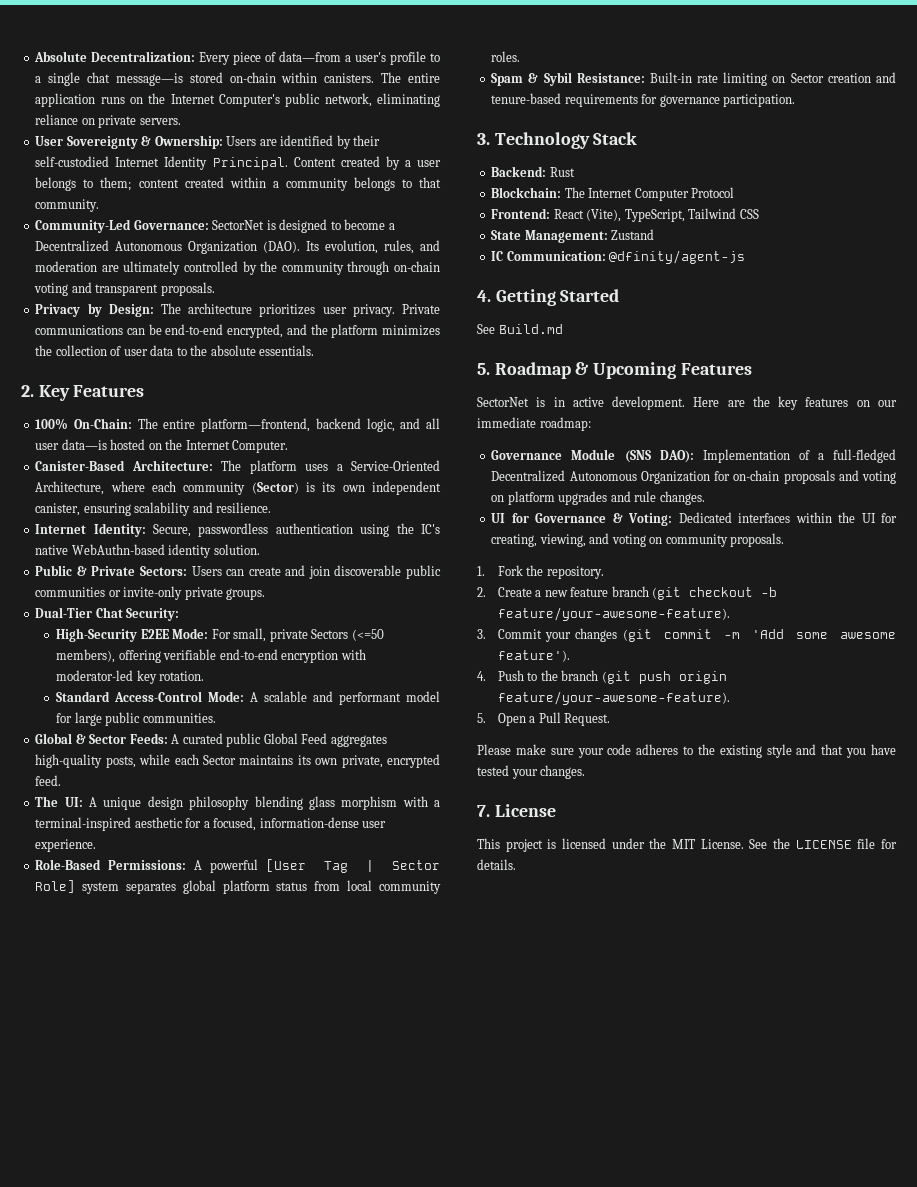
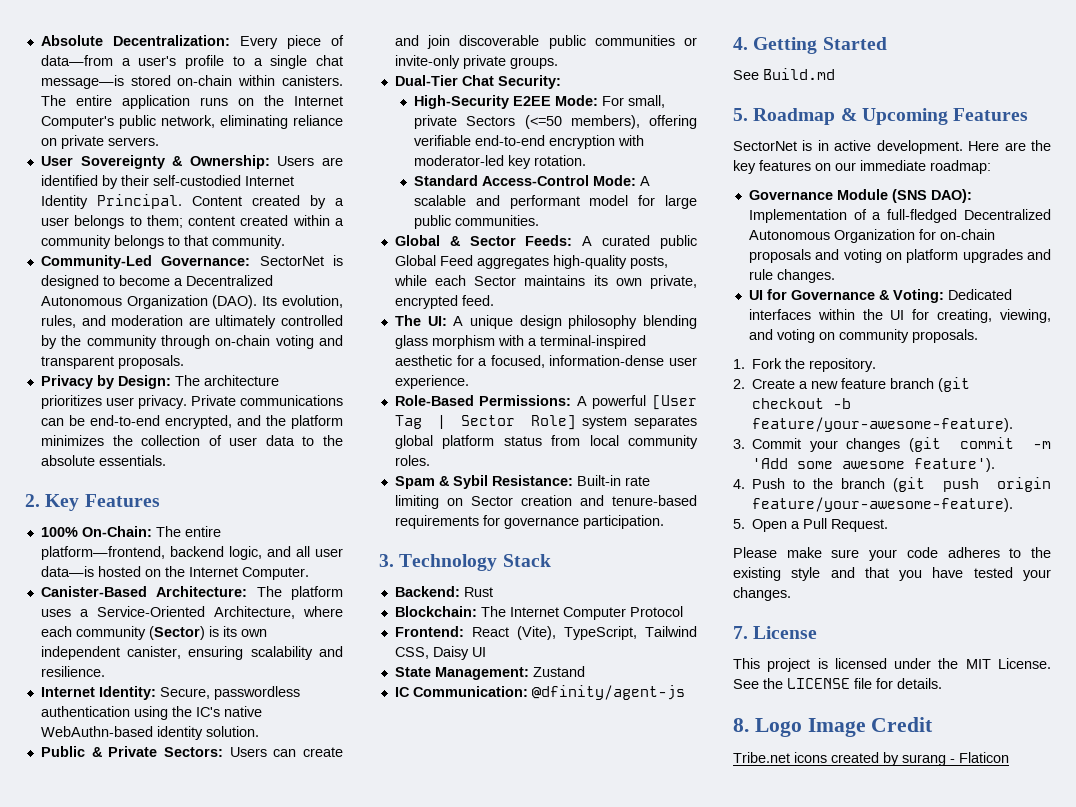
- Frontend: React (Vite), TypeScript, Tailwind CSS
+ Frontend: React (Vite), TypeScript, Tailwind CSS, Daisy UI
+ 8. Logo Image Credit
+ Tribe.net icons created by surang - Flaticon

